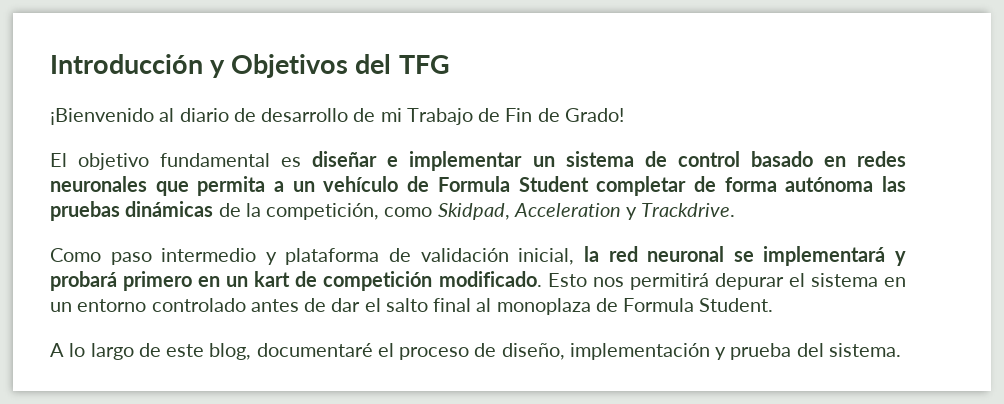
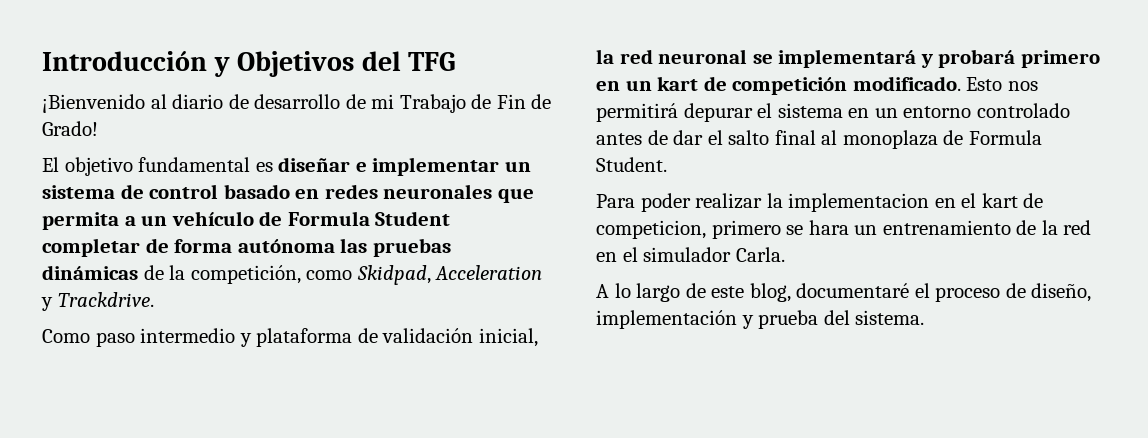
+ Para poder realizar la implementacion en el kart de competicion, primero se hara un entrenamiento de la red en el simulador Carla.

